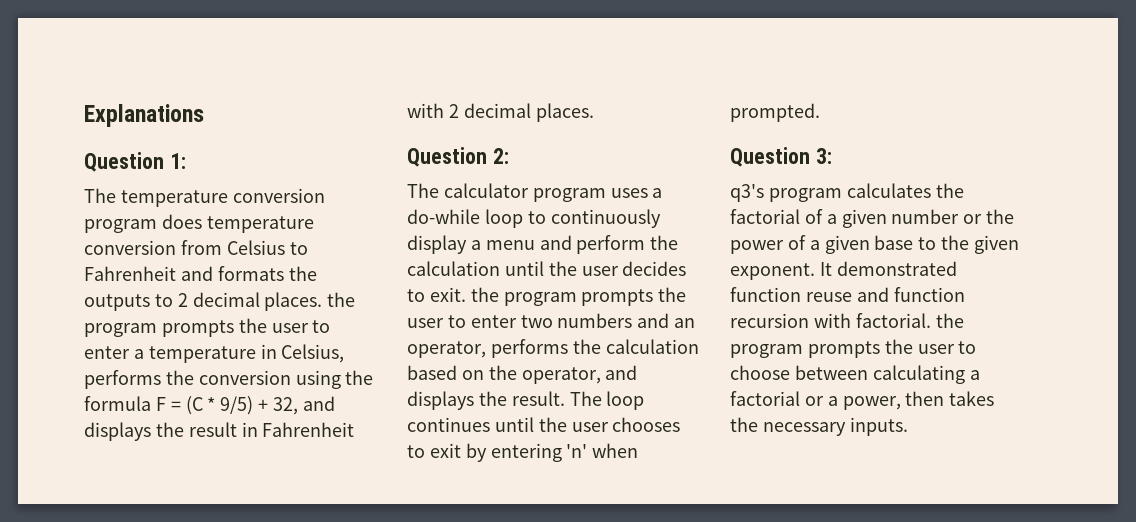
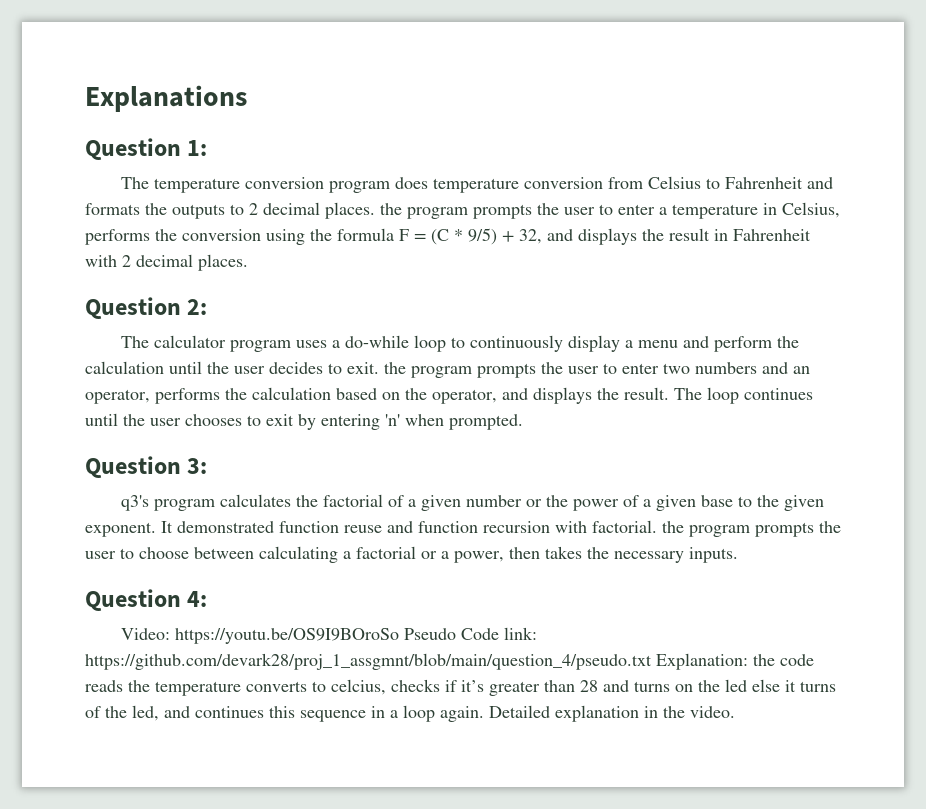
+ Question 4:
+ Video: https://youtu.be/OS9I9BOroSo Pseudo Code link: https://github.com/devark28/proj_1_assgmnt/blob/main/question_4/pseudo.txt Explanation: the code reads the temperature converts to celcius, checks if it’s greater than 28 and turns on the led else it turns of the led, and continues this sequence in a loop again. Detailed explanation in the video.

